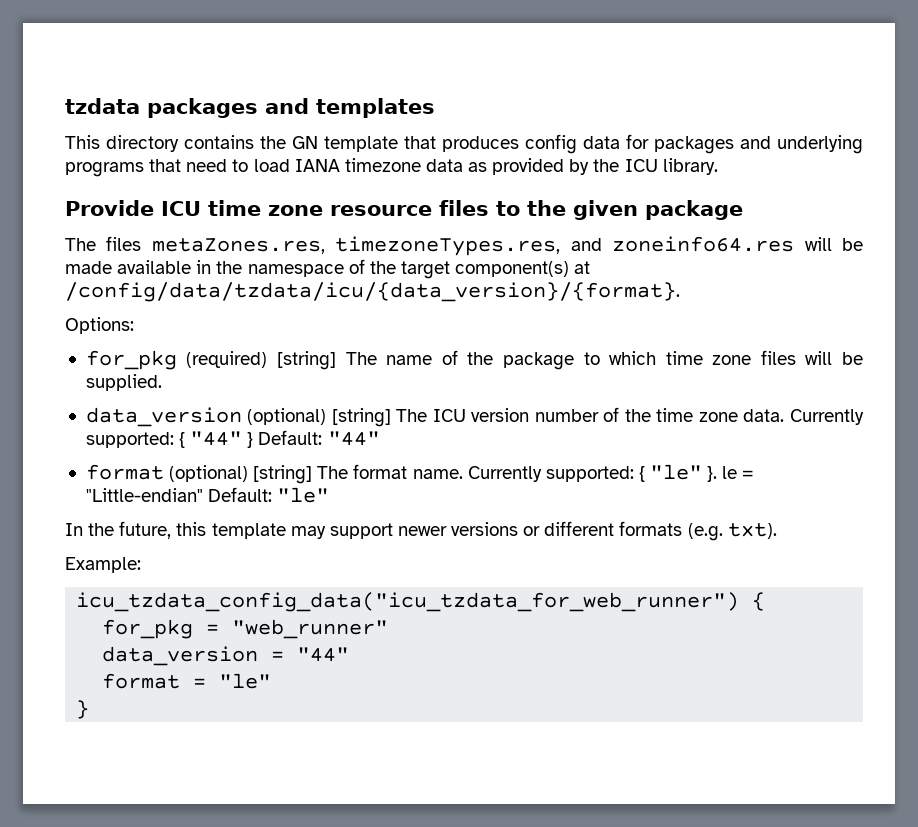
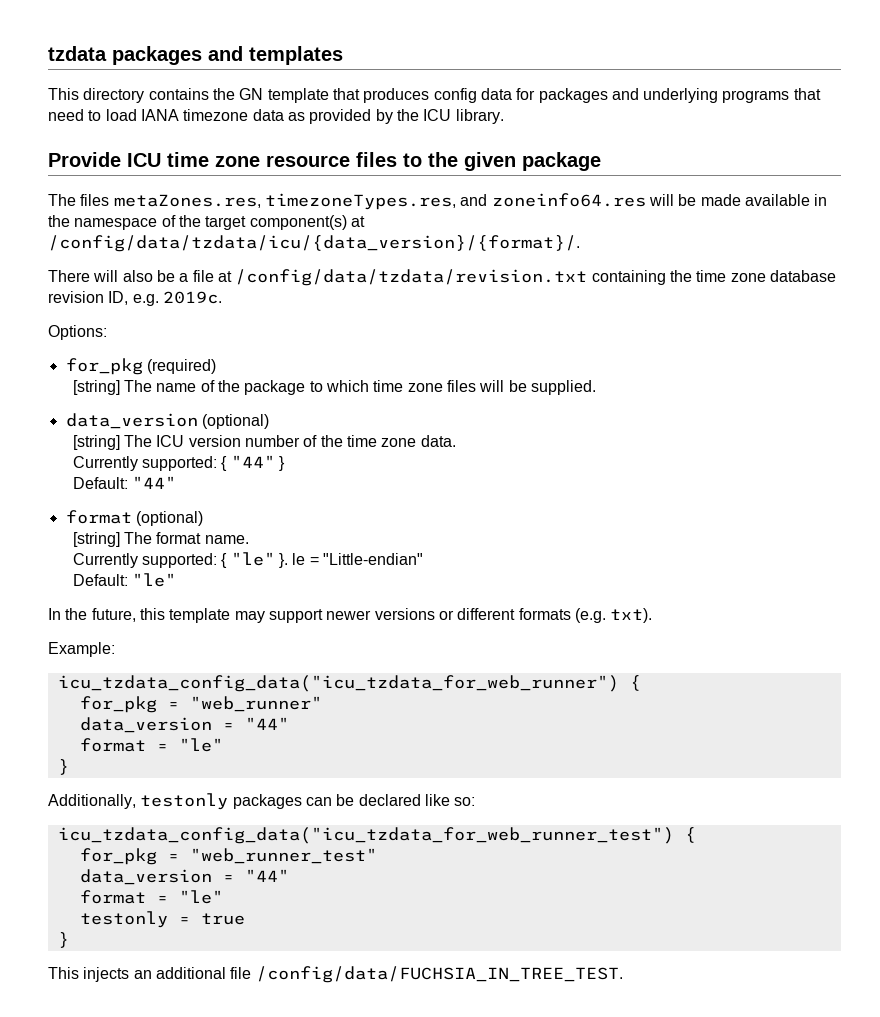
- The files metaZones.res, timezoneTypes.res, and zoneinfo64.res will be made available in the namespace of the target component(s) at /config/data/tzdata/icu/{data_version}/{format}.
+ The files metaZones.res, timezoneTypes.res, and zoneinfo64.res will be made available in the namespace of the target component(s) at /config/data/tzdata/icu/{data_version}/{format}/.
+ There will also be a file at /config/data/tzdata/revision.txt containing the time zone database revision ID, e.g. 2019c.
- for_pkg (required) [string] The name of the package to which time zone files will be supplied.
+ for_pkg (required)
+ [string] The name of the package to which time zone files will be supplied.
- data_version (optional) [string] The ICU version number of the time zone data. Currently supported: { "44" } Default: "44"
+ data_version (optional)
+ [string] The ICU version number of the time zone data.
+ Currently supported: { "44" }
+ Default: "44"
- format (optional) [string] The format name. Currently supported: { "le" }. le = "Little-endian" Default: "le"
+ format (optional)
+ [string] The format name.
+ Currently supported: { "le" }. le = "Little-endian"
+ Default: "le"
+ Additionally, testonly packages can be declared like so:
+ icu_tzdata_config_data("icu_tzdata_for_web_runner_test") {
+ for_pkg = "web_runner_test"
+ data_version = "44"
+ format = "le"
+ testonly = true
+ }
+ This injects an additional file /config/data/FUCHSIA_IN_TREE_TEST.

